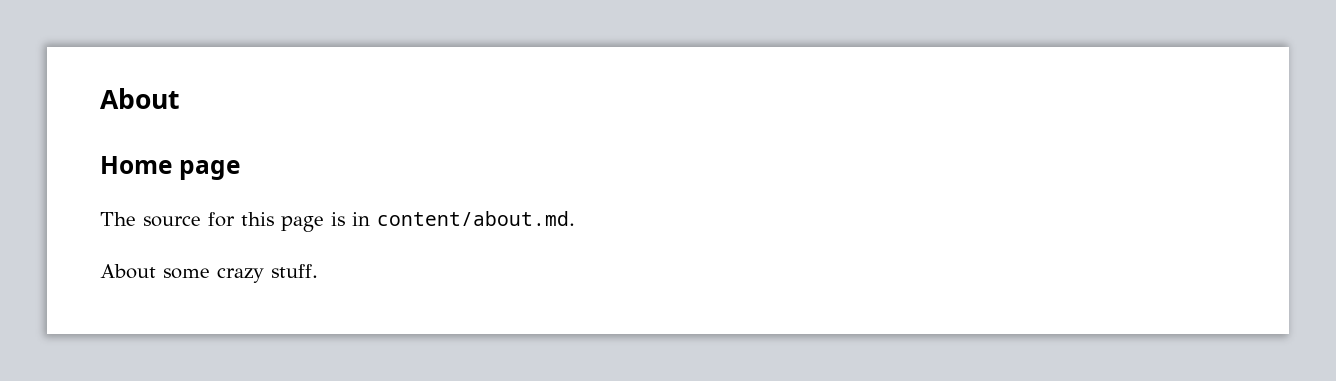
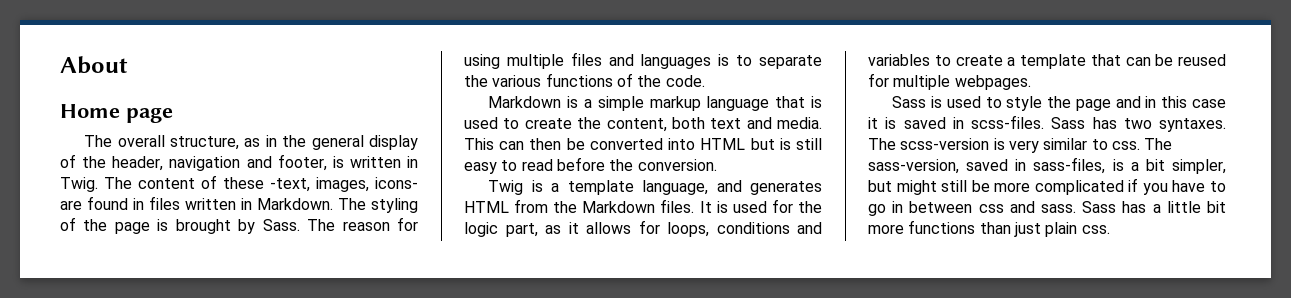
- The source for this page is in content/about.md.
- About some crazy stuff.
+ The overall structure, as in the general display of the header, navigation and footer, is written in Twig. The content of these -text, images, icons- are found in files written in Markdown. The styling of the page is brought by Sass. The reason for using multiple files and languages is to separate the various functions of the code.
+ Markdown is a simple markup language that is used to create the content, both text and media. This can then be converted into HTML but is still easy to read before the conversion.
+ Twig is a template language, and generates HTML from the Markdown files. It is used for the logic part, as it allows for loops, conditions and variables to create a template that can be reused for multiple webpages.
+ Sass is used to style the page and in this case it is saved in scss-files. Sass has two syntaxes. The scss-version is very similar to css. The sass-version, saved in sass-files, is a bit simpler, but might still be more complicated if you have to go in between css and sass. Sass has a little bit more functions than just plain css.

